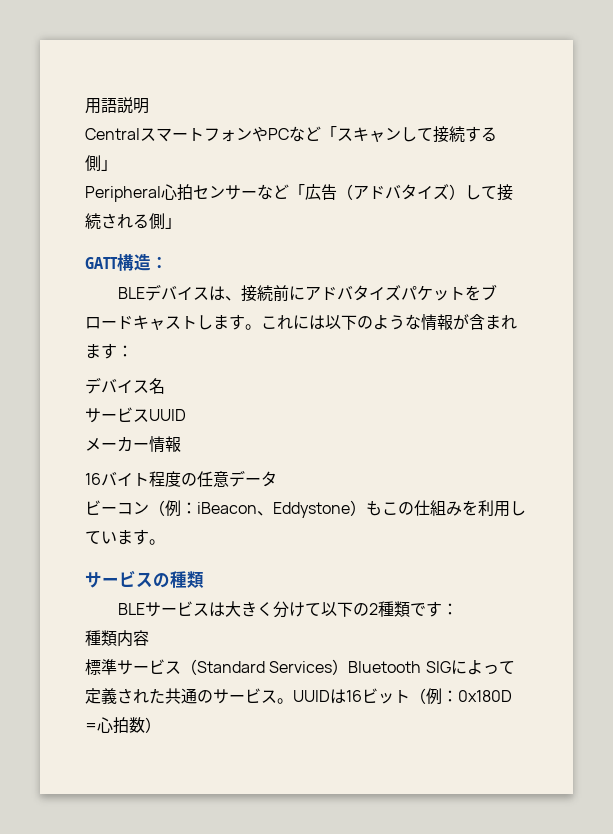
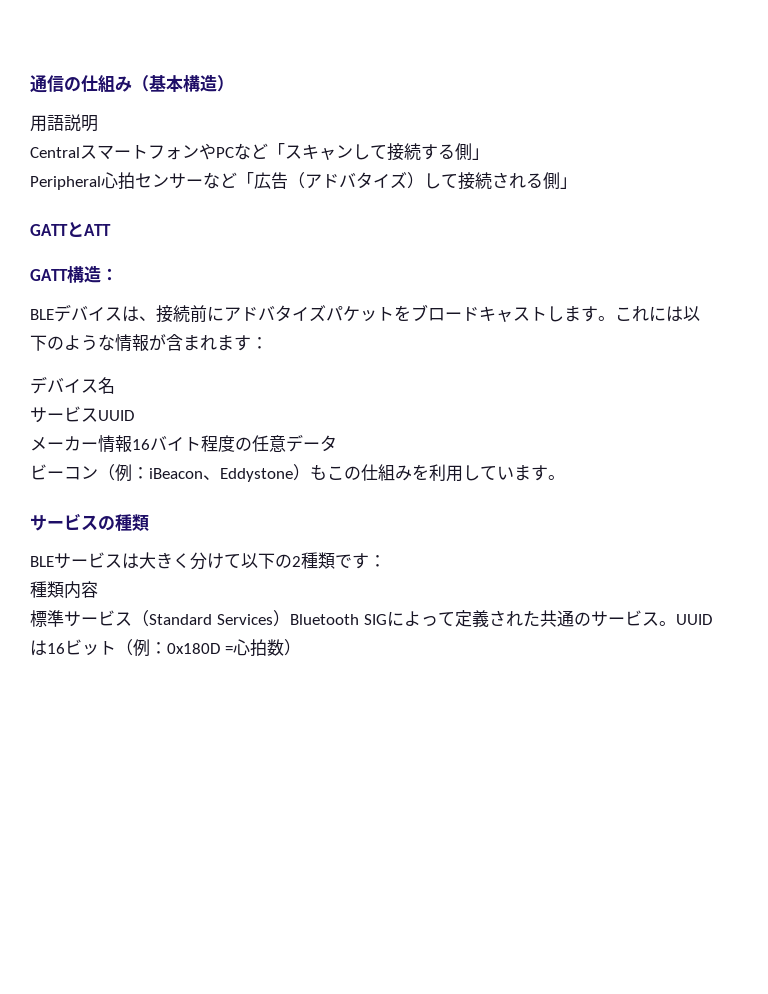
+ 通信の仕組み（基本構造）
+ GATTとATT
- メーカー情報
- 16バイト程度の任意データ
+ メーカー情報16バイト程度の任意データ

